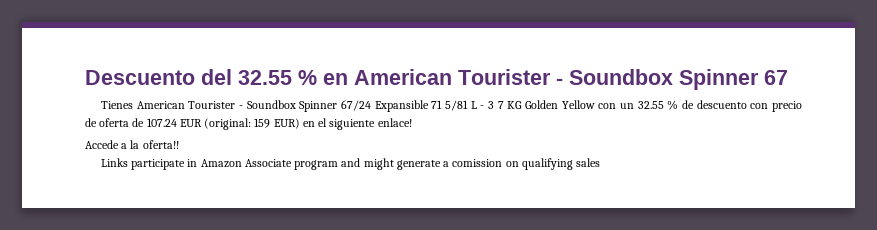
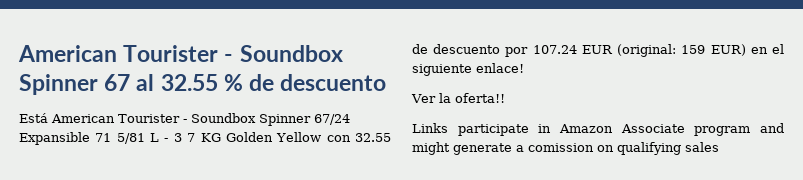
- Descuento del 32.55 % en American Tourister - Soundbox Spinner 67
- Tienes American Tourister - Soundbox Spinner 67/24 Expansible 71 5/81 L - 3 7 KG Golden Yellow con un 32.55 % de descuento con precio de oferta de 107.24 EUR (original: 159 EUR) en el siguiente enlace!
+ American Tourister - Soundbox Spinner 67 al 32.55 % de descuento
+ Está American Tourister - Soundbox Spinner 67/24 Expansible 71 5/81 L - 3 7 KG Golden Yellow con 32.55 de descuento por 107.24 EUR (original: 159 EUR) en el siguiente enlace!
- Accede a la oferta!!
+ Ver la oferta!!

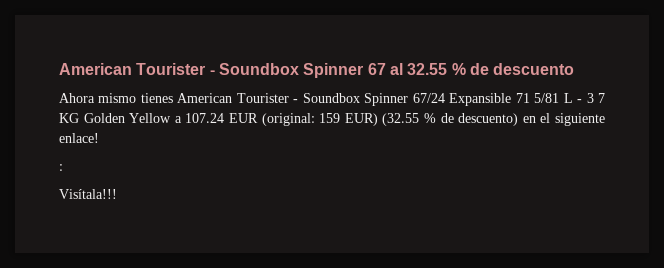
- Está American Tourister - Soundbox Spinner 67/24 Expansible 71 5/81 L - 3 7 KG Golden Yellow con 32.55 de descuento por 107.24 EUR (original: 159 EUR) en el siguiente enlace!
+ Ahora mismo tienes American Tourister - Soundbox Spinner 67/24 Expansible 71 5/81 L - 3 7 KG Golden Yellow a 107.24 EUR (original: 159 EUR) (32.55 % de descuento) en el siguiente enlace!
- Ver la oferta!!
- Links participate in Amazon Associate program and might generate a comission on qualifying sales
+ :
+ Visítala!!!

